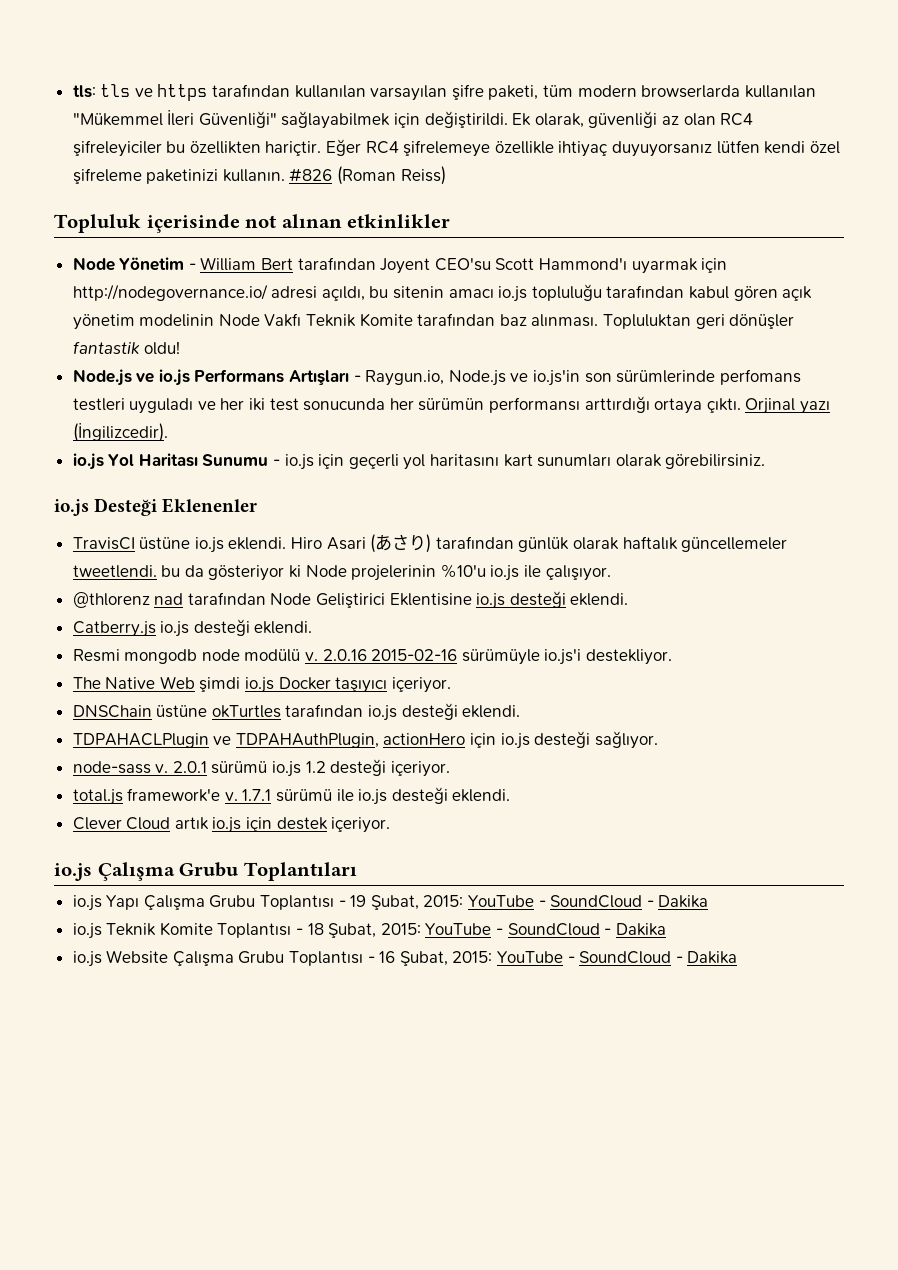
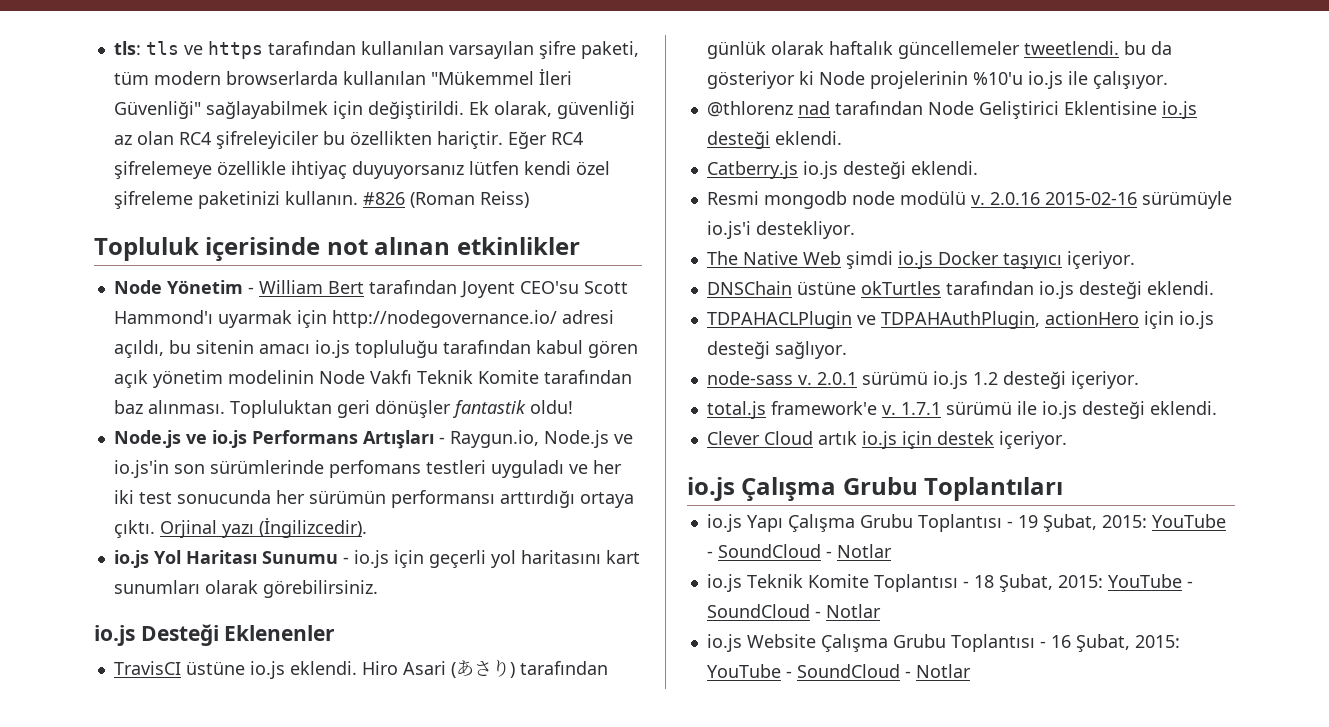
- io.js Yapı Çalışma Grubu Toplantısı - 19 Şubat, 2015: YouTube - SoundCloud - Dakika
+ io.js Yapı Çalışma Grubu Toplantısı - 19 Şubat, 2015: YouTube - SoundCloud - Notlar
- io.js Teknik Komite Toplantısı - 18 Şubat, 2015: YouTube - SoundCloud - Dakika
+ io.js Teknik Komite Toplantısı - 18 Şubat, 2015: YouTube - SoundCloud - Notlar
- io.js Website Çalışma Grubu Toplantısı - 16 Şubat, 2015: YouTube - SoundCloud - Dakika
+ io.js Website Çalışma Grubu Toplantısı - 16 Şubat, 2015: YouTube - SoundCloud - Notlar

